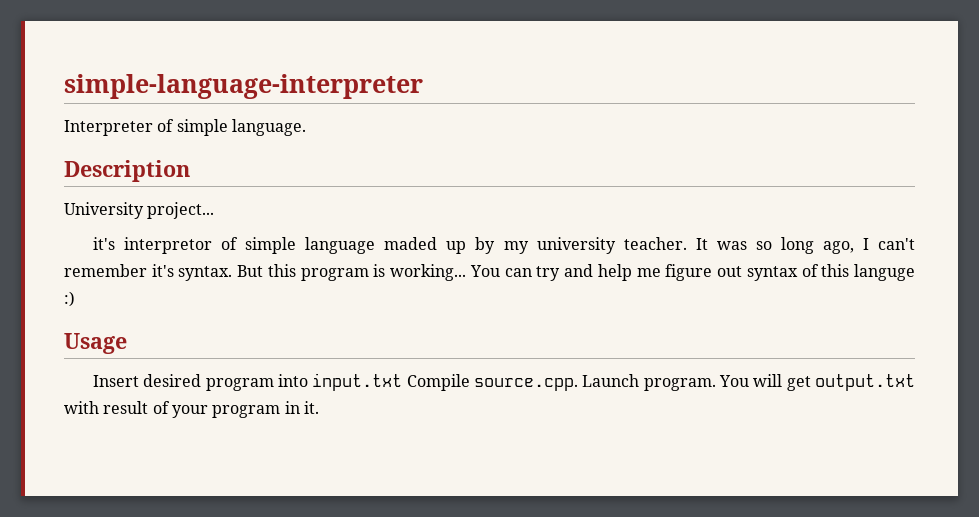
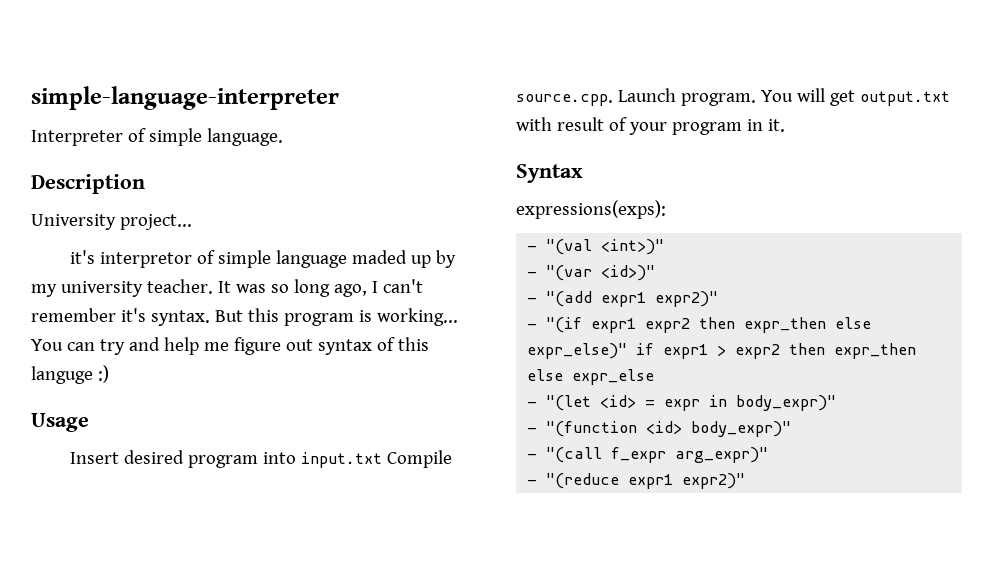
+ Syntax
+ expressions(exps):
+ - "(val <int>)"
+ - "(var <id>)"
+ - "(add expr1 expr2)"
+ - "(if expr1 expr2 then expr_then else expr_else)" if expr1 > expr2 then expr_then else expr_else
+ - "(let <id> = expr in body_expr)"
+ - "(function <id> body_expr)"
+ - "(call f_expr arg_expr)"
+ - "(reduce expr1 expr2)"

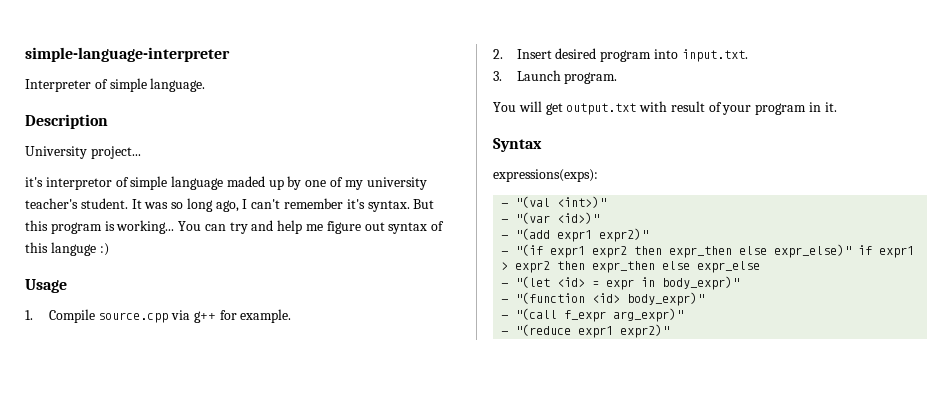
- it's interpretor of simple language maded up by my university teacher.
+ it's interpretor of simple language maded up by one of my university teacher's student.
- Insert desired program into input.txt Compile source.cpp. Launch program. You will get output.txt with result of your program in it.
+ 1. Compile source.cpp via g++ for example.
+ 2. Insert desired program into input.txt.
+ 3. Launch program.
+ You will get output.txt with result of your program in it.

